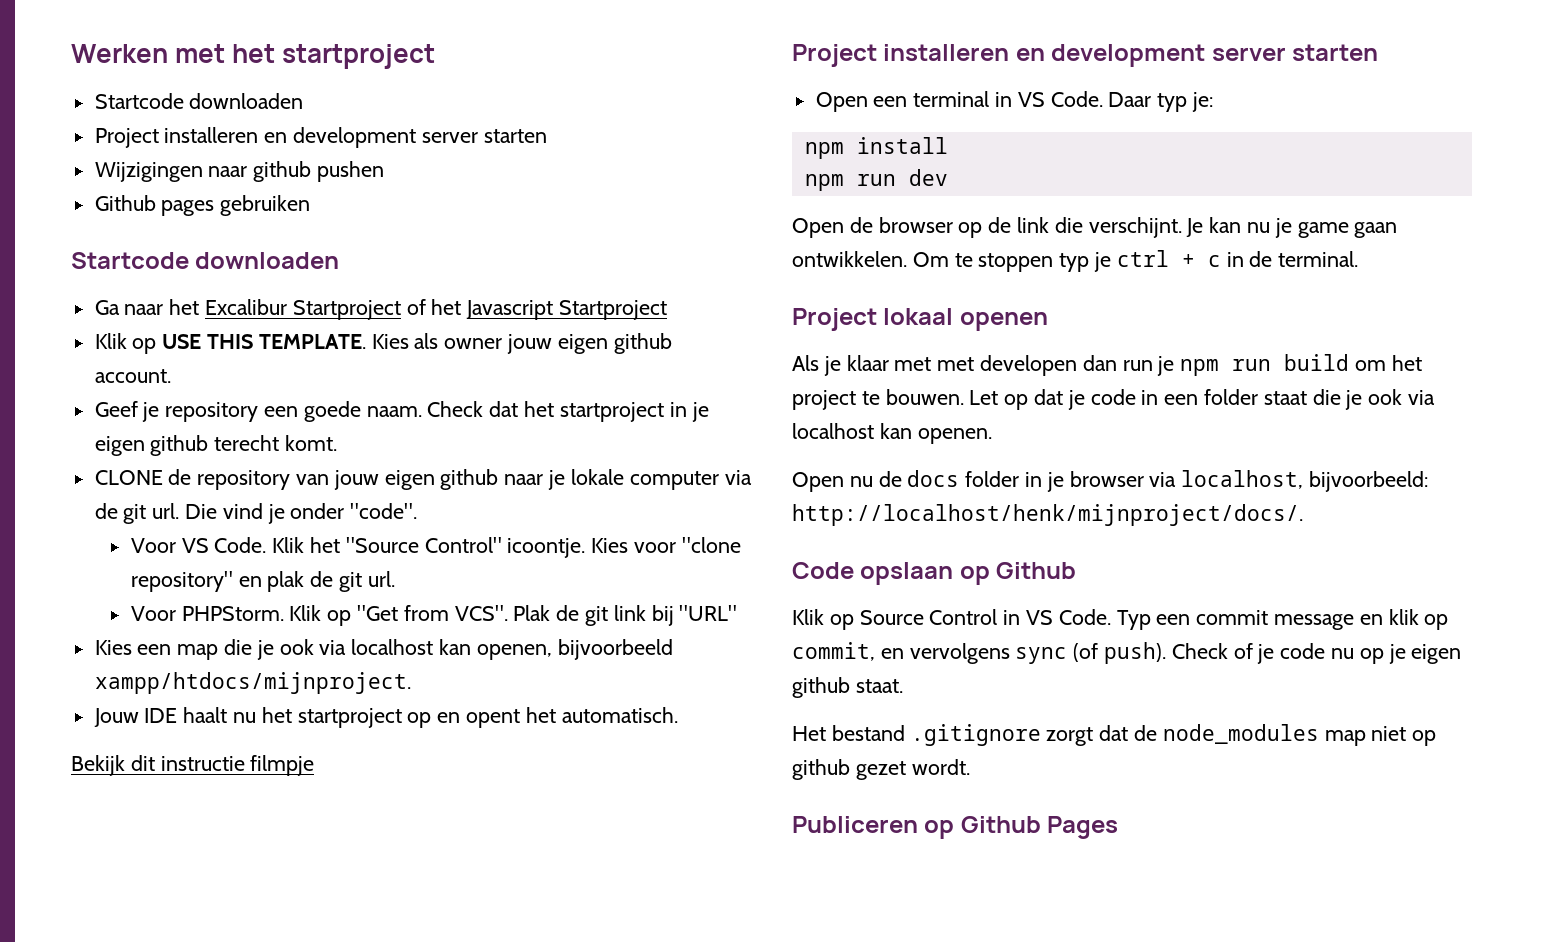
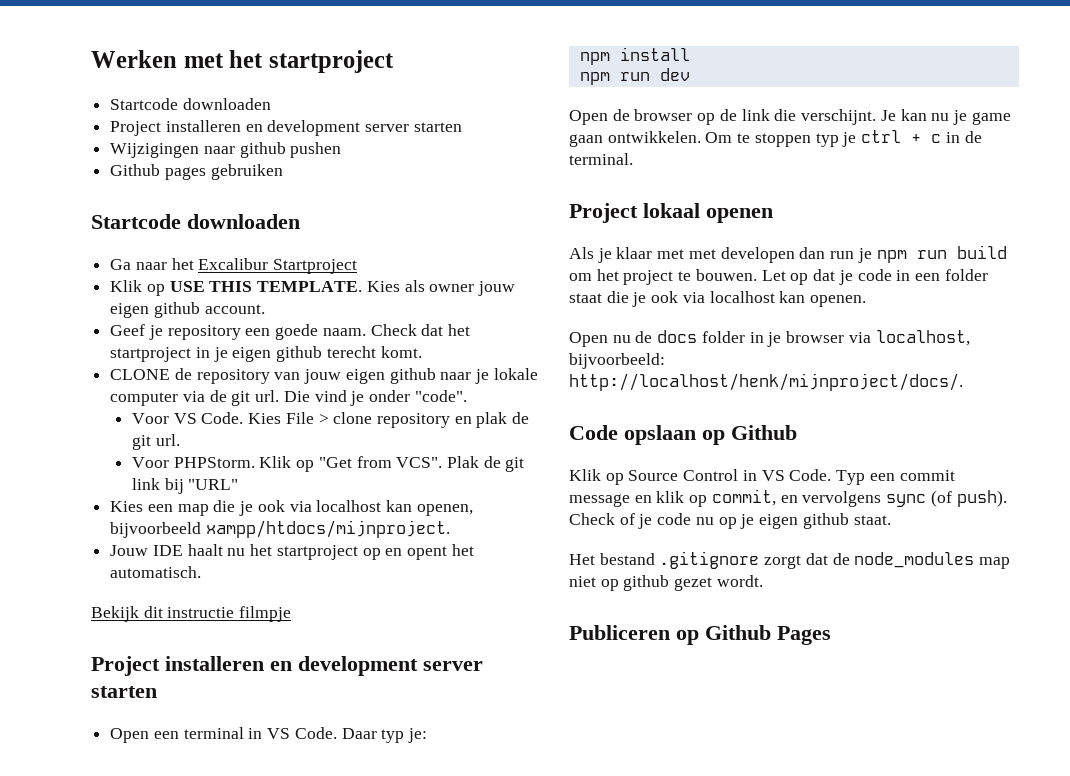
- Ga naar het Excalibur Startproject of het Javascript Startproject
+ Ga naar het Excalibur Startproject
- Klik het "Source Control" icoontje. Kies voor "clone repository" en plak de git url.
+ Kies File > clone repository en plak de git url.

